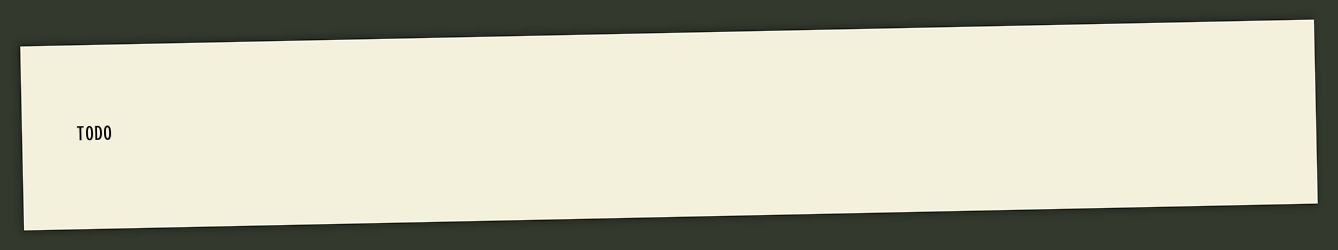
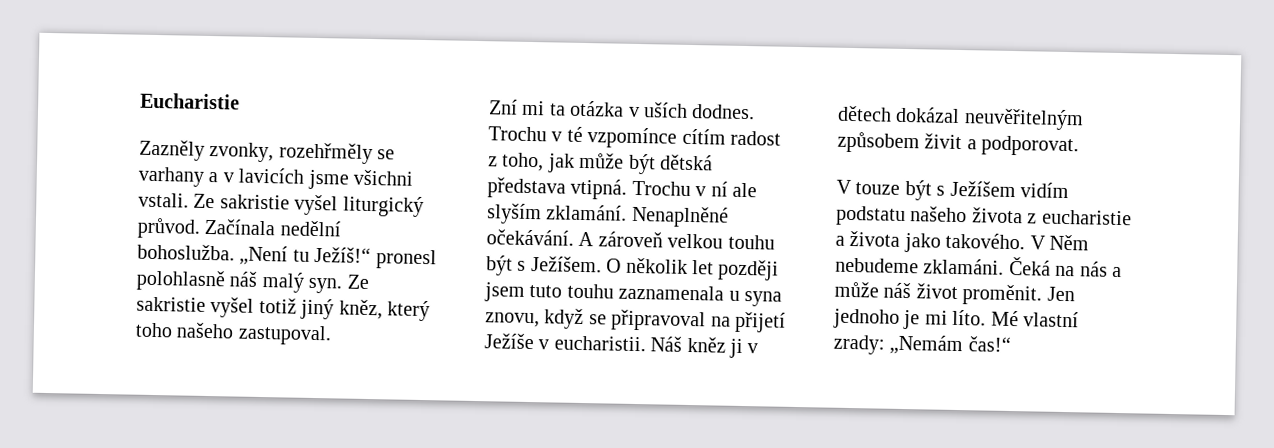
- TODO
+ Eucharistie
+ Zazněly zvonky, rozehřměly se varhany a v lavicích jsme všichni vstali. Ze sakristie vyšel liturgický průvod. Začínala nedělní bohoslužba. „Není tu Ježíš!“ pronesl polohlasně náš malý syn. Ze sakristie vyšel totiž jiný kněz, který toho našeho zastupoval.
+ Zní mi ta otázka v uších dodnes. Trochu v té vzpomínce cítím radost z toho, jak může být dětská představa vtipná. Trochu v ní ale slyším zklamání. Nenaplněné očekávání. A zároveň velkou touhu být s Ježíšem. O několik let později jsem tuto touhu zaznamenala u syna znovu, když se připravoval na přijetí Ježíše v eucharistii. Náš kněz ji v dětech dokázal neuvěřitelným způsobem živit a podporovat.
+ V touze být s Ježíšem vidím podstatu našeho života z eucharistie a života jako takového. V Něm nebudeme zklamáni. Čeká na nás a může náš život proměnit. Jen jednoho je mi líto. Mé vlastní zrady: „Nemám čas!“

